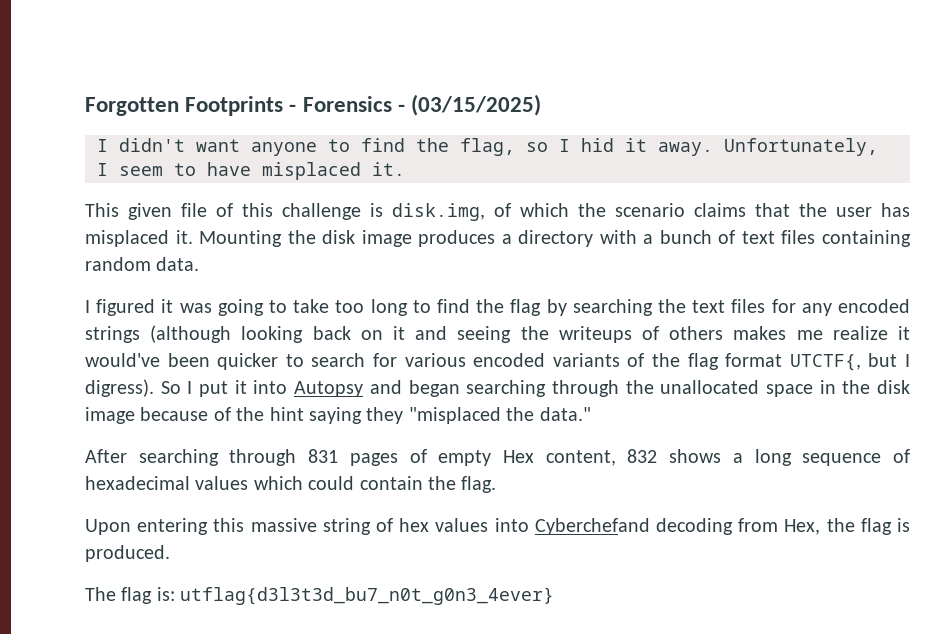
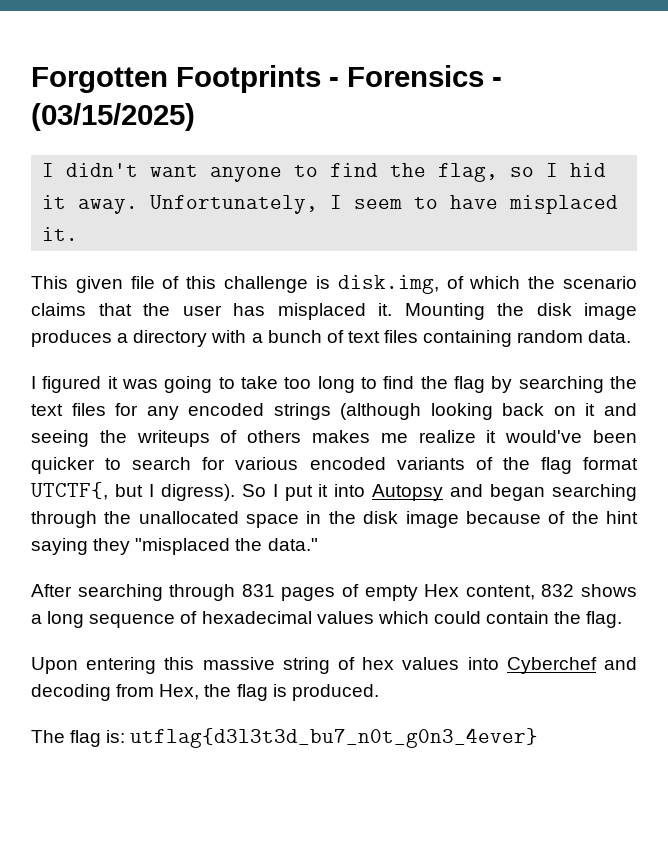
- Upon entering this massive string of hex values into Cyberchefand decoding from Hex, the flag is produced.
+ Upon entering this massive string of hex values into Cyberchef and decoding from Hex, the flag is produced.

